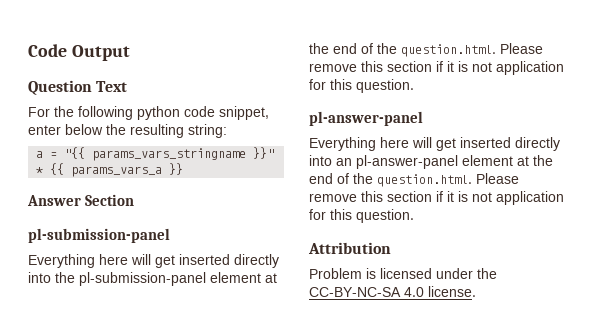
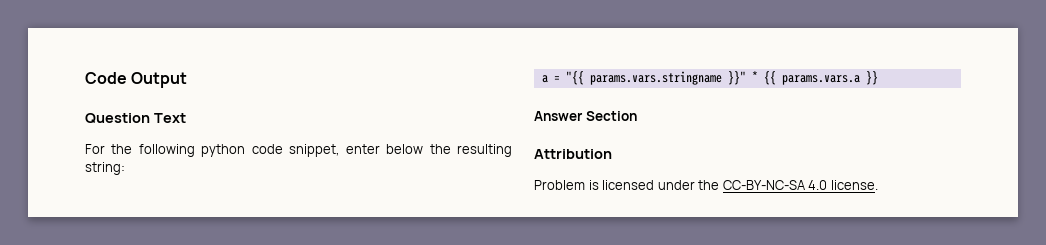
- a = "{{ params_vars_stringname }}" * {{ params_vars_a }}
+ a = "{{ params.vars.stringname }}" * {{ params.vars.a }}
  Answer Section
- pl-submission-panel
- Everything here will get inserted directly into the pl-submission-panel element at the end of the question.html. Please remove this section if it is not application for this question.
- pl-answer-panel
- Everything here will get inserted directly into an pl-answer-panel element at the end of the question.html. Please remove this section if it is not application for this question.

